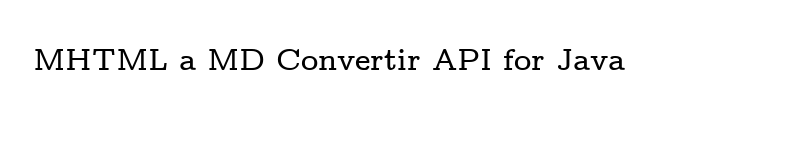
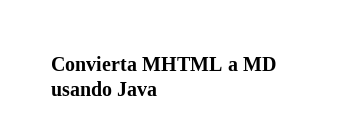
- MHTML a MD Convertir API for Java
+ Convierta MHTML a MD usando Java

